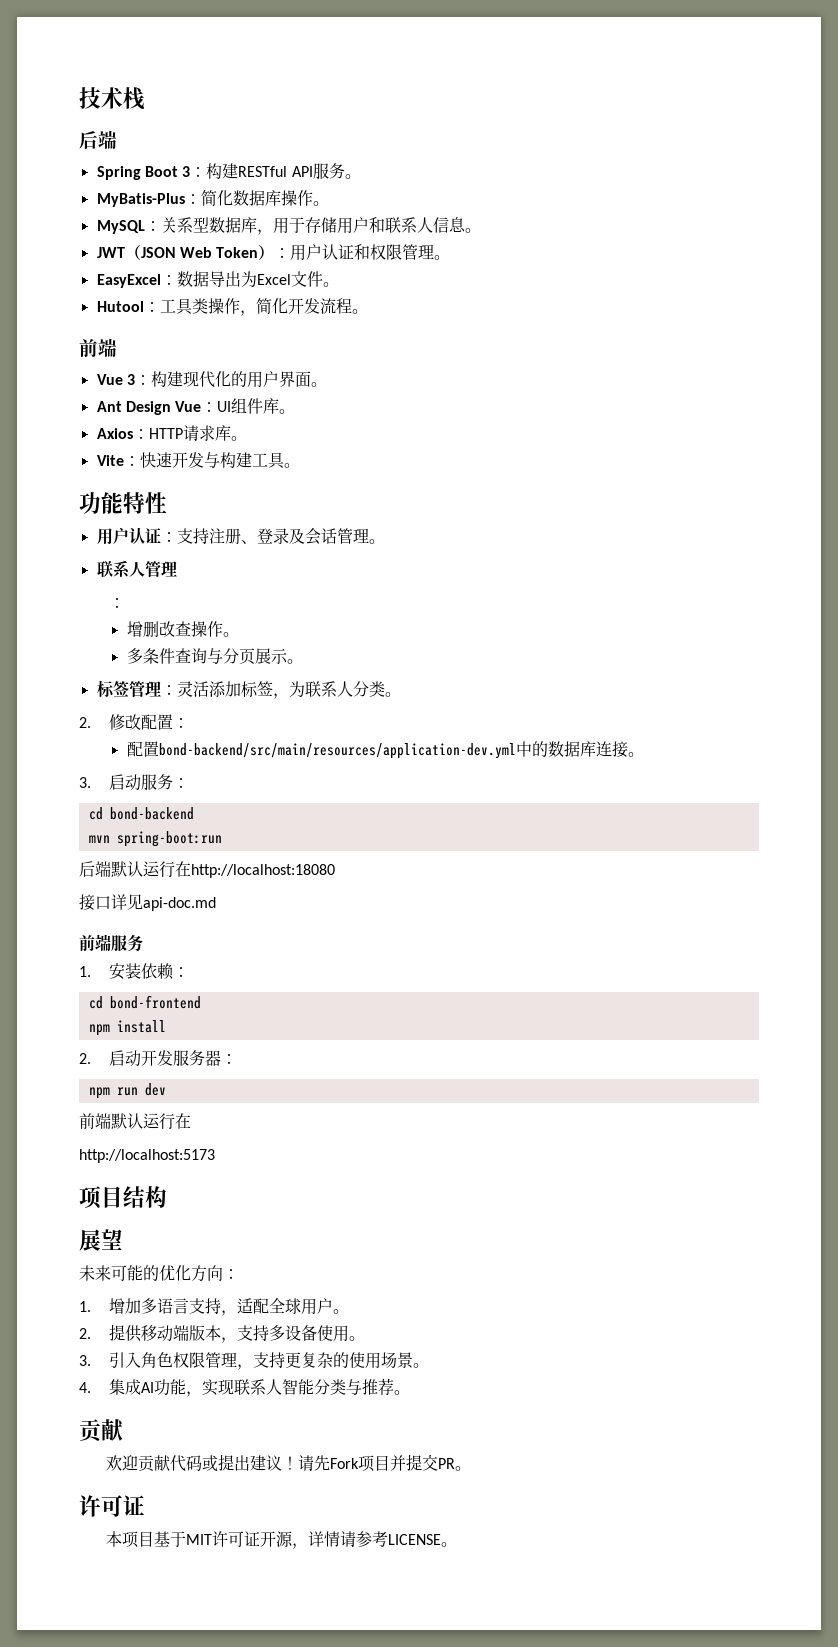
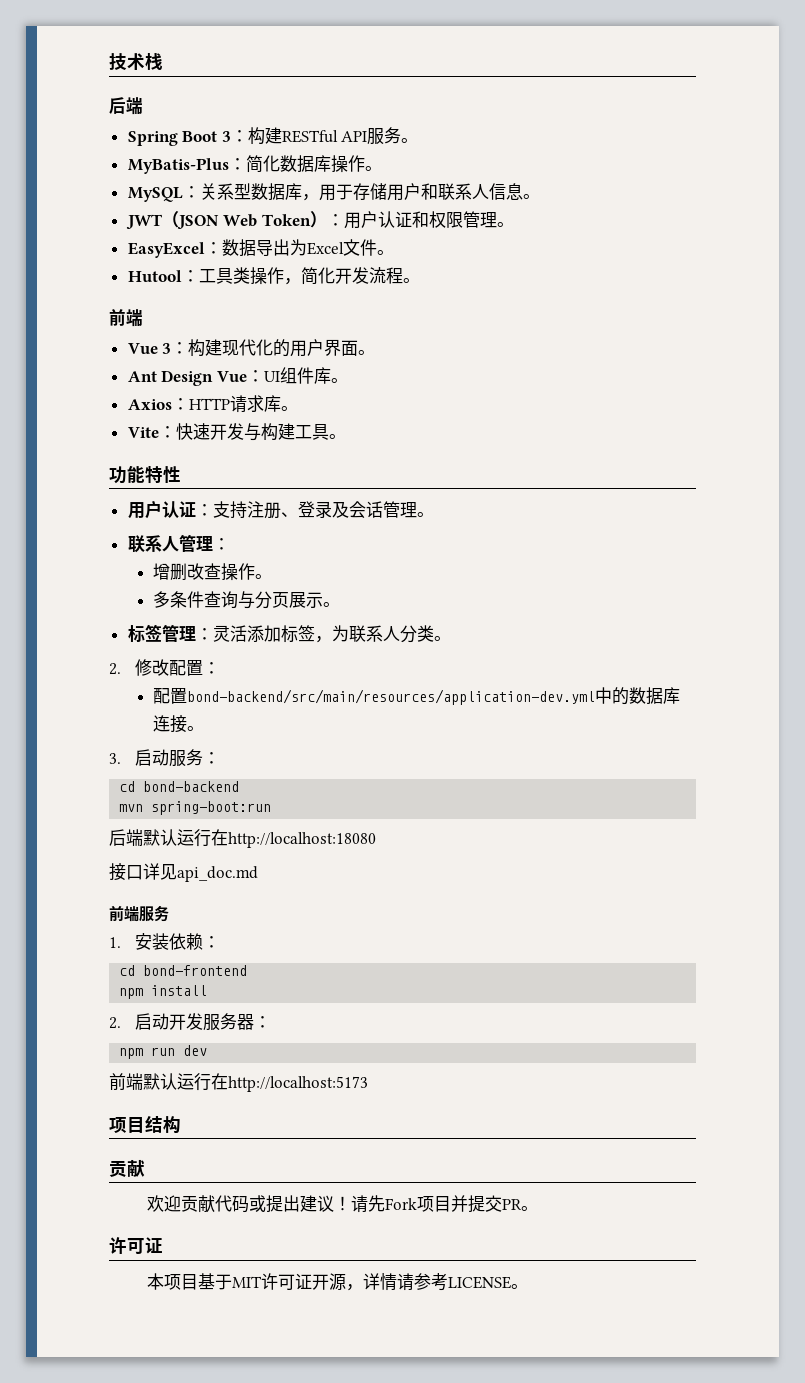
- 联系人管理
- ：
+ 联系人管理：
- 接口详见api-doc.md
+ 接口详见api_doc.md
- 前端默认运行在
- http://localhost:5173
+ 前端默认运行在http://localhost:5173
- 展望
- 未来可能的优化方向：
- 1.增加多语言支持，适配全球用户。
- 2.提供移动端版本，支持多设备使用。
- 3.引入角色权限管理，支持更复杂的使用场景。
- 4.集成AI功能，实现联系人智能分类与推荐。

